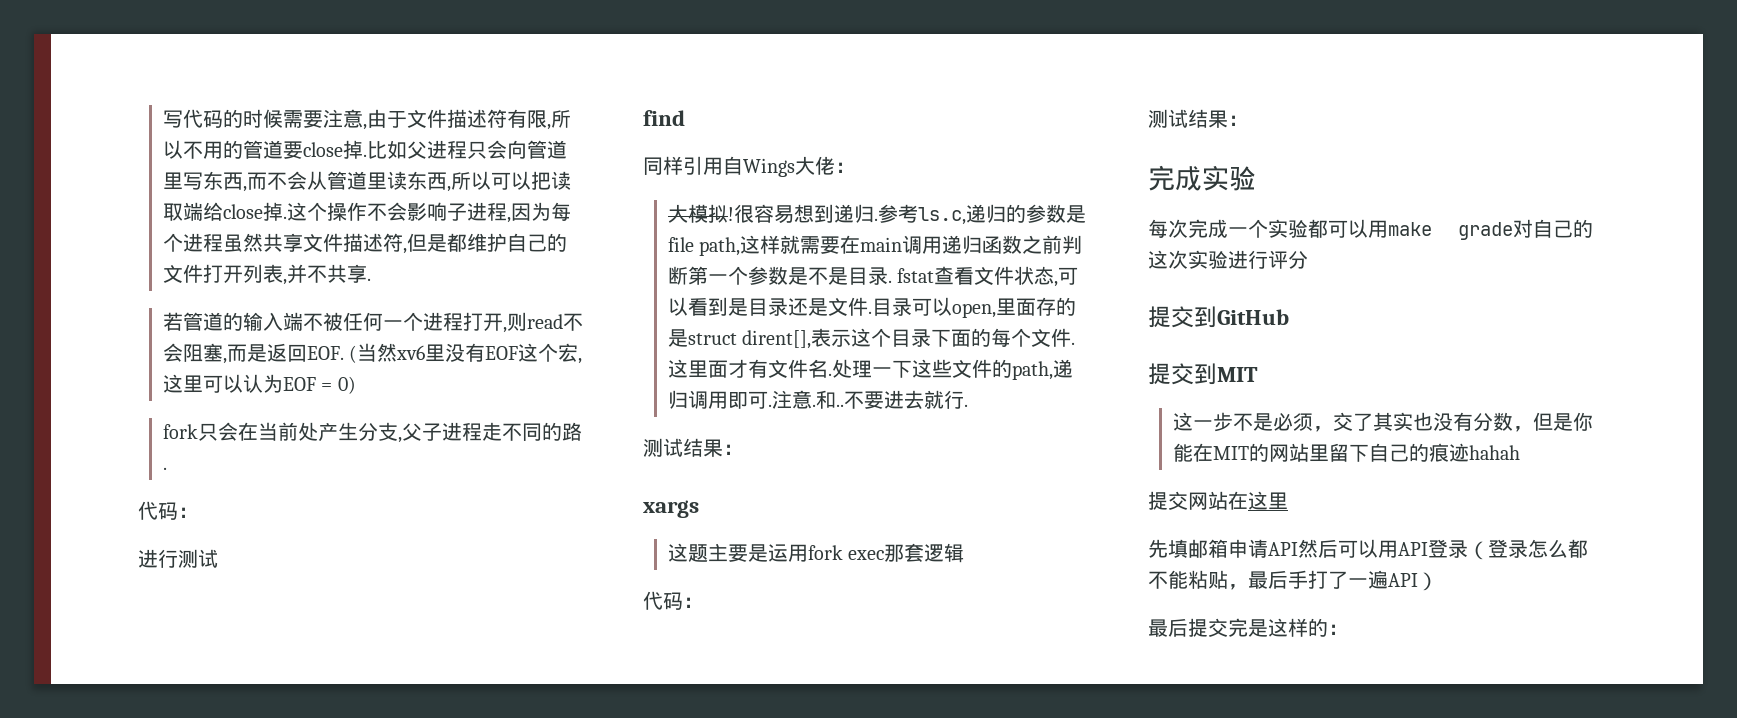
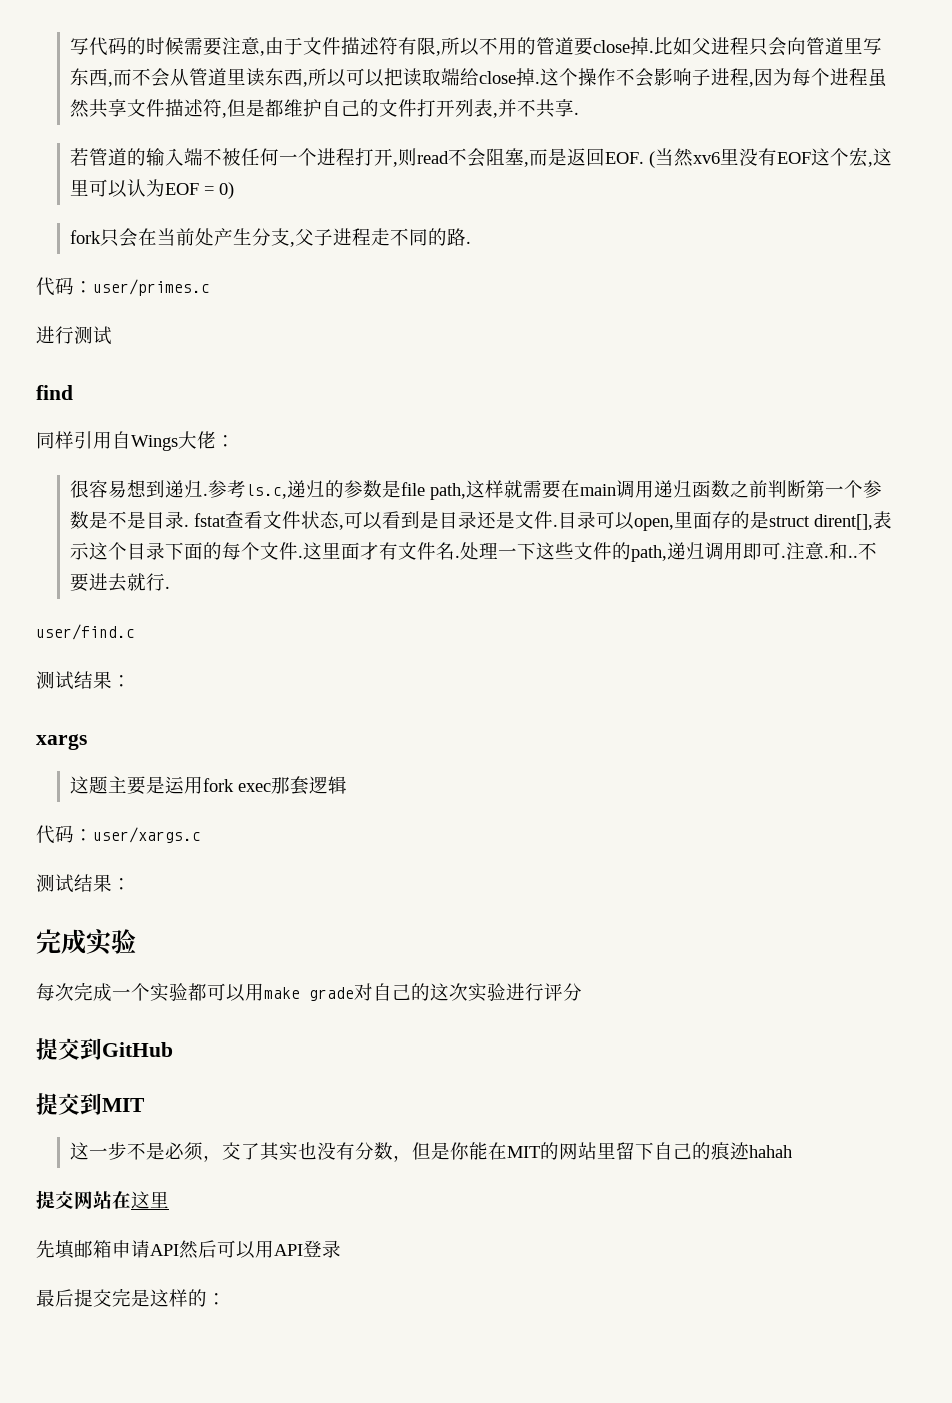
  fork只会在当前处产生分支,父子进程走不同的路.
- 代码：
+ 代码：user/primes.c
- 大模拟!
+ user/find.c
  这题主要是运用fork exec那套逻辑
- 代码：
+ 代码：user/xargs.c
- 先填邮箱申请API然后可以用API登录（登录怎么都不能粘贴，最后手打了一遍API）
+ 先填邮箱申请API然后可以用API登录

